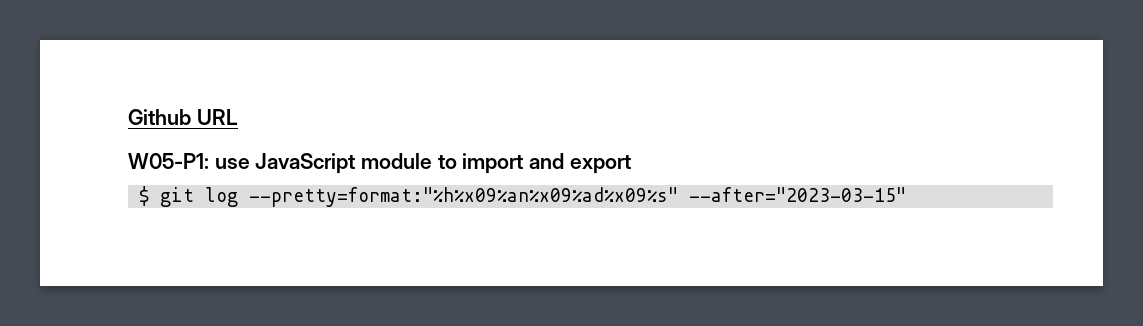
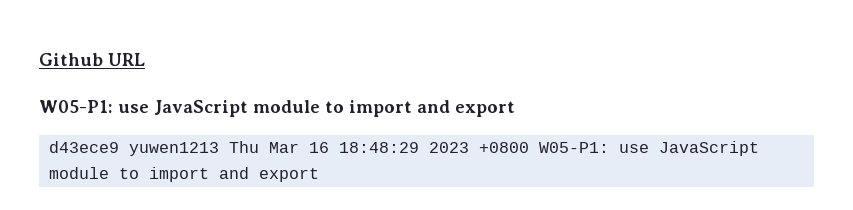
- $ git log --pretty=format:"%h%x09%an%x09%ad%x09%s" --after="2023-03-15"
+ d43ece9 yuwen1213 Thu Mar 16 18:48:29 2023 +0800 W05-P1: use JavaScript module to import and export

